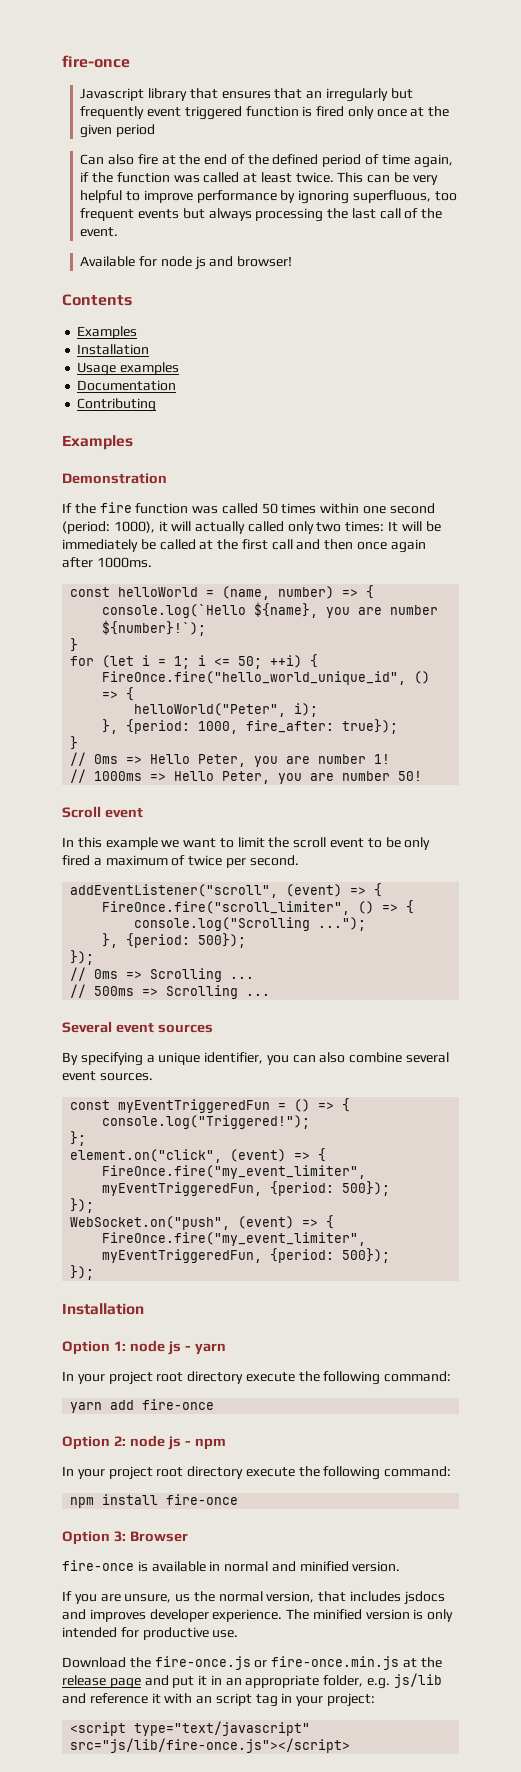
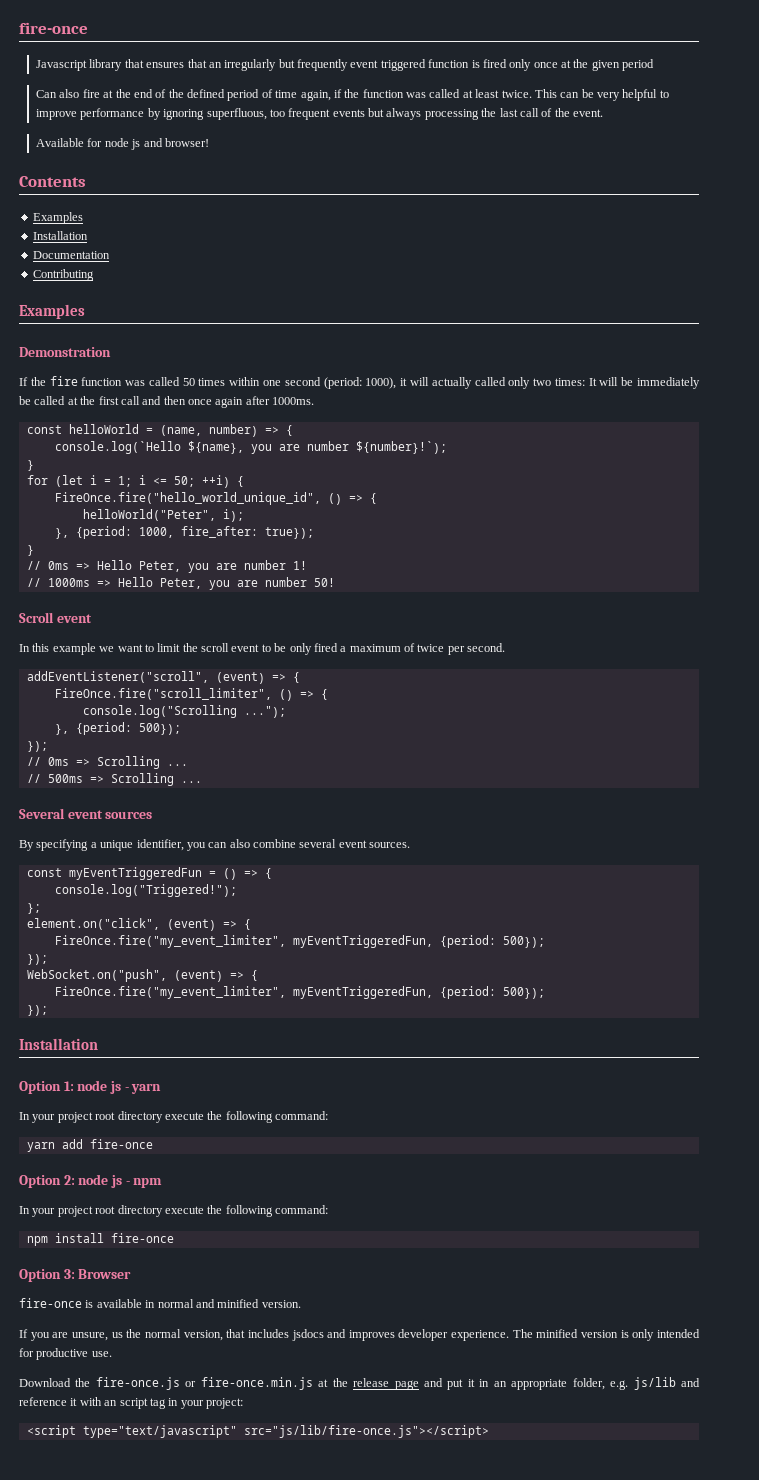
- Usage examples

